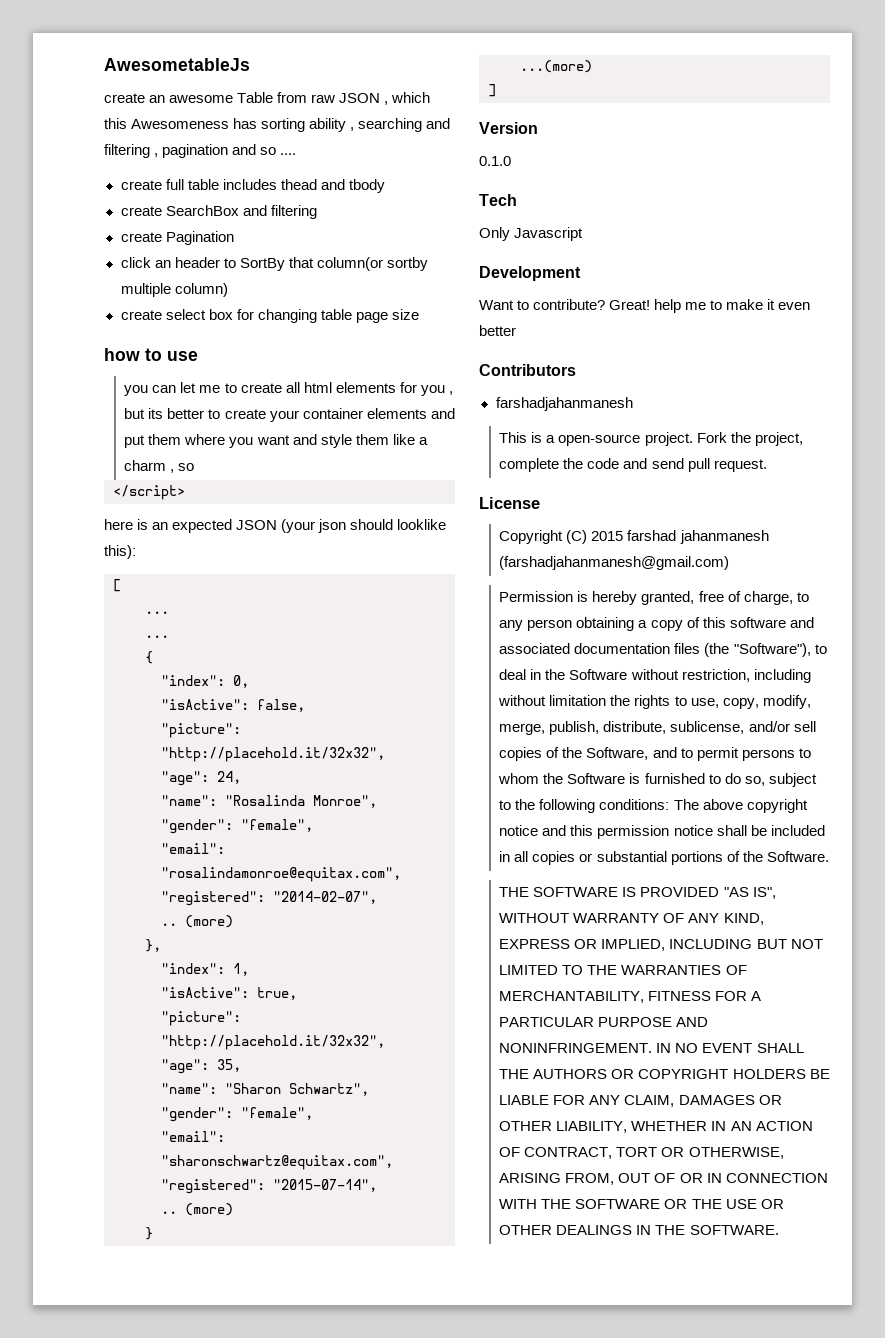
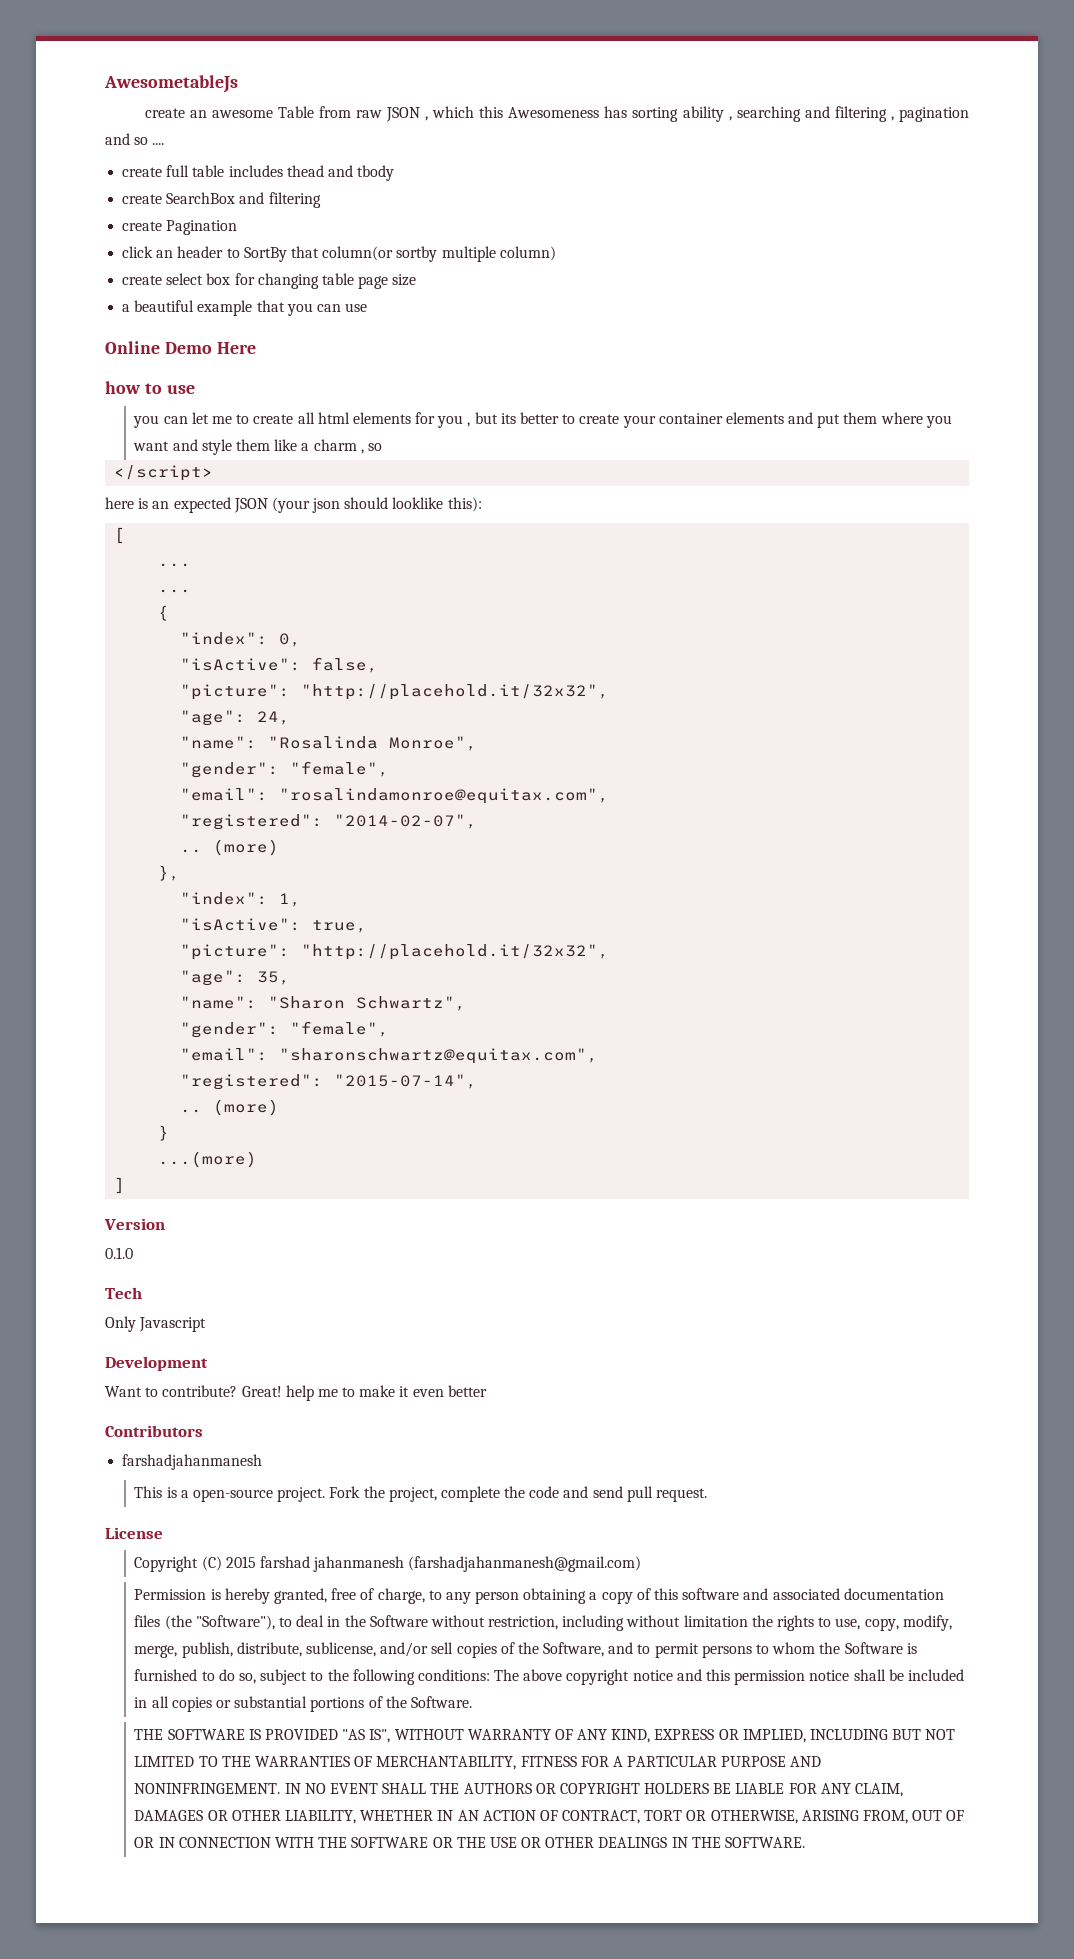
+ a beautiful example that you can use
+ Online Demo Here

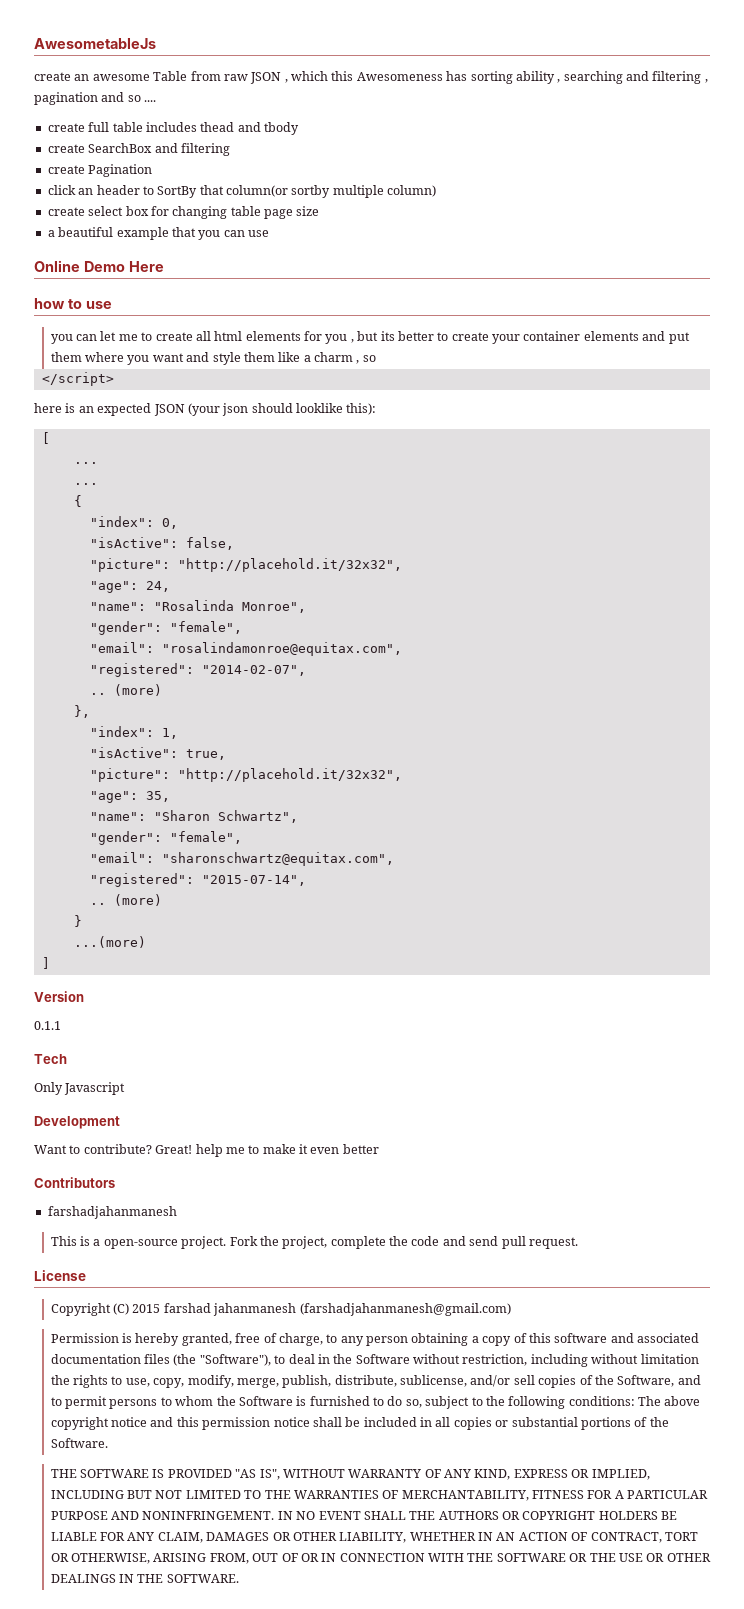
- 0.1.0
+ 0.1.1

